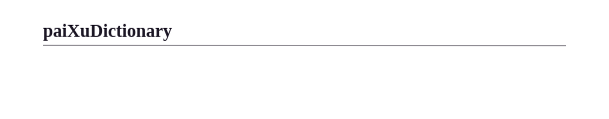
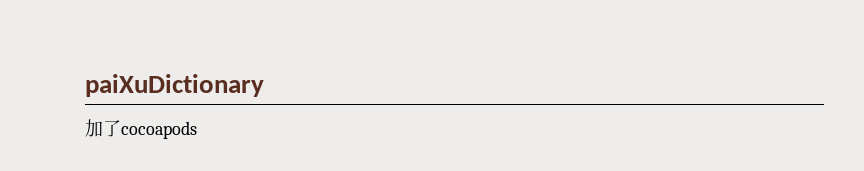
+ 加了cocoapods

